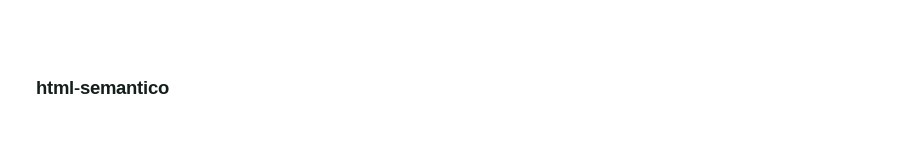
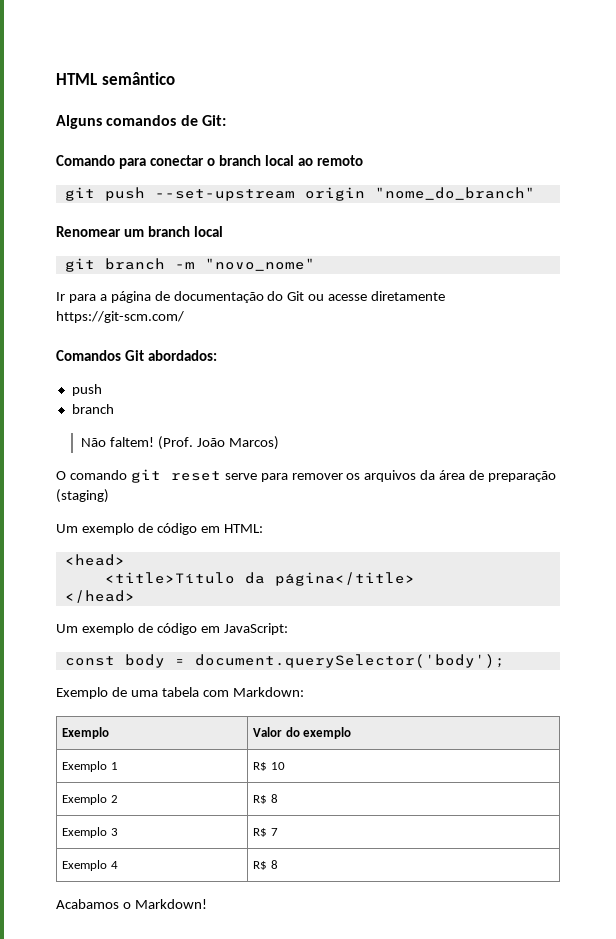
- html-semantico
+ HTML semântico
+ Alguns comandos de Git:
+ Comando para conectar o branch local ao remoto
+ git push --set-upstream origin "nome_do_branch"
+ Renomear um branch local
+ git branch -m "novo_nome"
+ Ir para a página de documentação do Git ou acesse diretamente https://git-scm.com/
+ Comandos Git abordados:
+ push
+ branch
+ Não faltem! (Prof. João Marcos)
+ O comando git reset serve para remover os arquivos da área de preparação (staging)
+ Um exemplo de código em HTML:
+ <head>
+ <title>Título da página</title>
+ </head>
+ Um exemplo de código em JavaScript:
+ const body = document.querySelector('body');
+ Exemplo de uma tabela com Markdown:
+ Exemplo | Valor do exemplo
+ Exemplo 1 | R$ 10
+ Exemplo 2 | R$ 8
+ Exemplo 3 | R$ 7
+ Exemplo 4 | R$ 8
+ Acabamos o Markdown!

